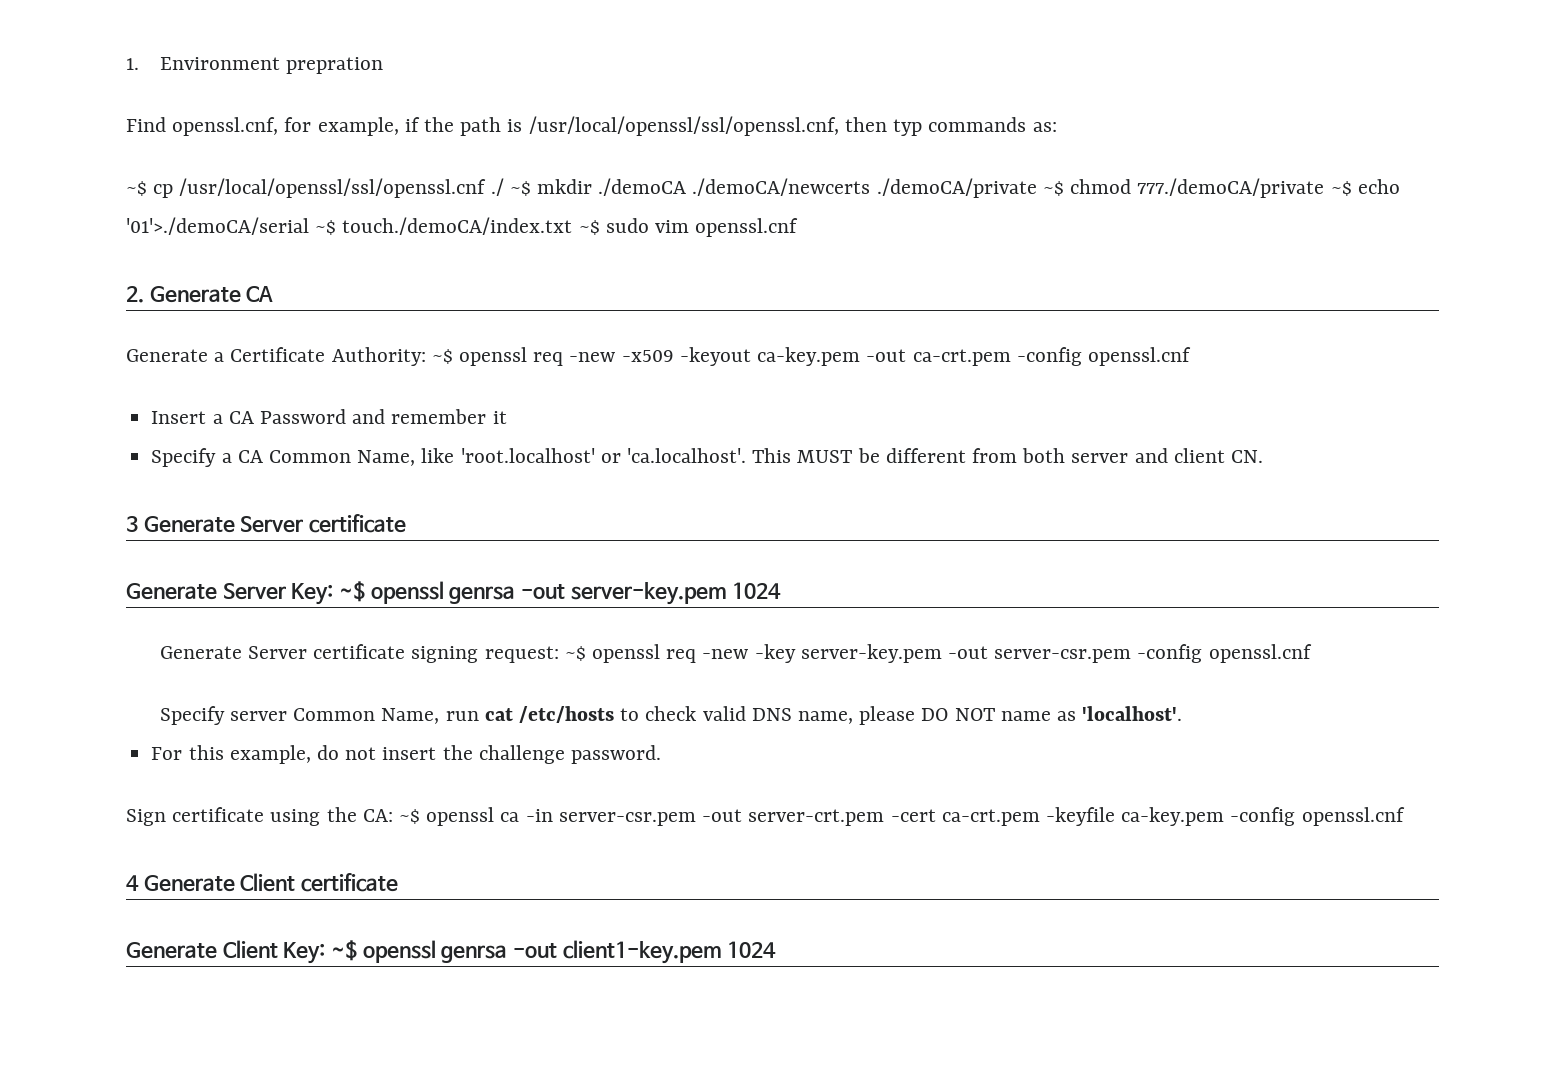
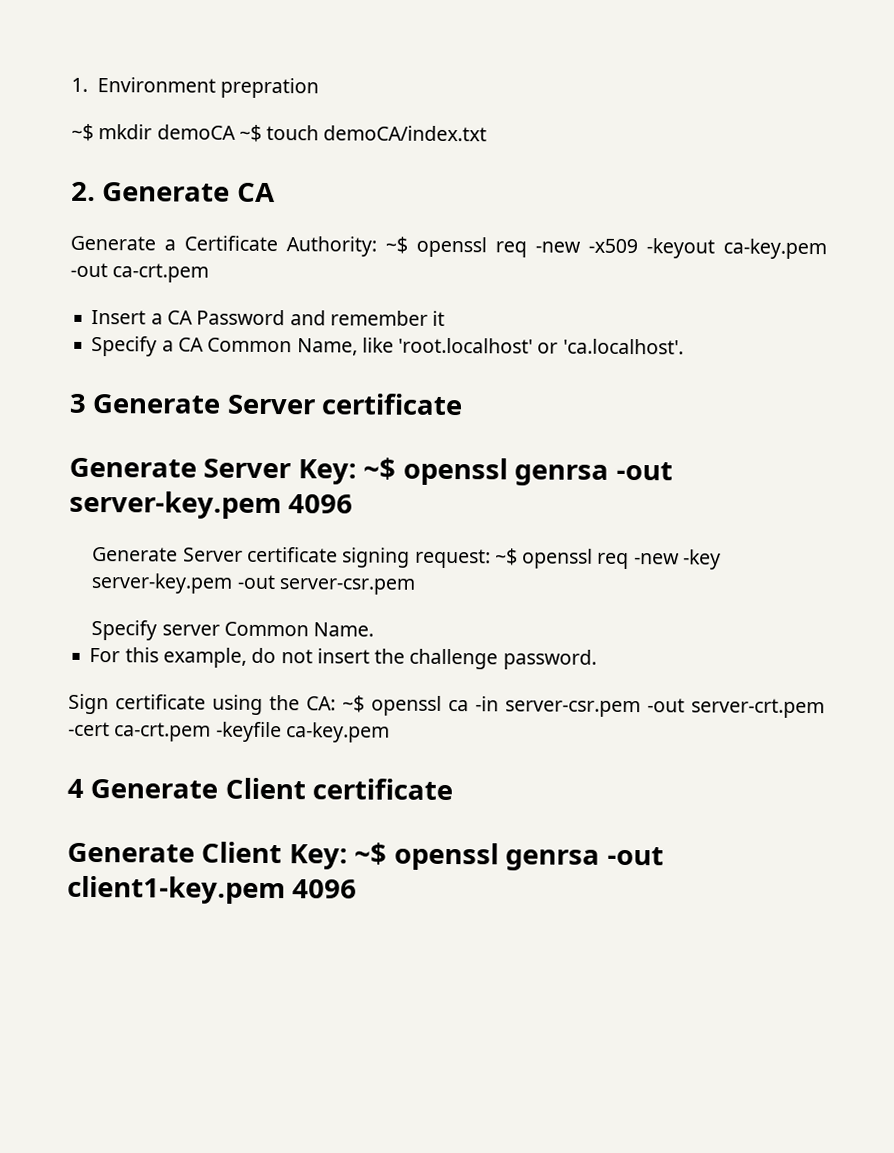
- Find openssl.cnf, for example, if the path is /usr/local/openssl/ssl/openssl.cnf, then typ commands as:
- ~$ cp /usr/local/openssl/ssl/openssl.cnf ./ ~$ mkdir ./demoCA ./demoCA/newcerts ./demoCA/private ~$ chmod 777./demoCA/private ~$ echo '01'>./demoCA/serial ~$ touch./demoCA/index.txt ~$ sudo vim openssl.cnf
+ ~$ mkdir demoCA ~$ touch demoCA/index.txt
- Generate a Certificate Authority: ~$ openssl req -new -x509 -keyout ca-key.pem -out ca-crt.pem -config openssl.cnf
+ Generate a Certificate Authority: ~$ openssl req -new -x509 -keyout ca-key.pem -out ca-crt.pem
- Specify a CA Common Name, like 'root.localhost' or 'ca.localhost'. This MUST be different from both server and client CN.
+ Specify a CA Common Name, like 'root.localhost' or 'ca.localhost'.
- Generate Server Key: ~$ openssl genrsa -out server-key.pem 1024
+ Generate Server Key: ~$ openssl genrsa -out server-key.pem 4096
- Generate Server certificate signing request: ~$ openssl req -new -key server-key.pem -out server-csr.pem -config openssl.cnf
+ Generate Server certificate signing request: ~$ openssl req -new -key server-key.pem -out server-csr.pem
- Specify server Common Name, run cat /etc/hosts to check valid DNS name, please DO NOT name as 'localhost'.
+ Specify server Common Name.
- Sign certificate using the CA: ~$ openssl ca -in server-csr.pem -out server-crt.pem -cert ca-crt.pem -keyfile ca-key.pem -config openssl.cnf
+ Sign certificate using the CA: ~$ openssl ca -in server-csr.pem -out server-crt.pem -cert ca-crt.pem -keyfile ca-key.pem
- Generate Client Key: ~$ openssl genrsa -out client1-key.pem 1024
+ Generate Client Key: ~$ openssl genrsa -out client1-key.pem 4096

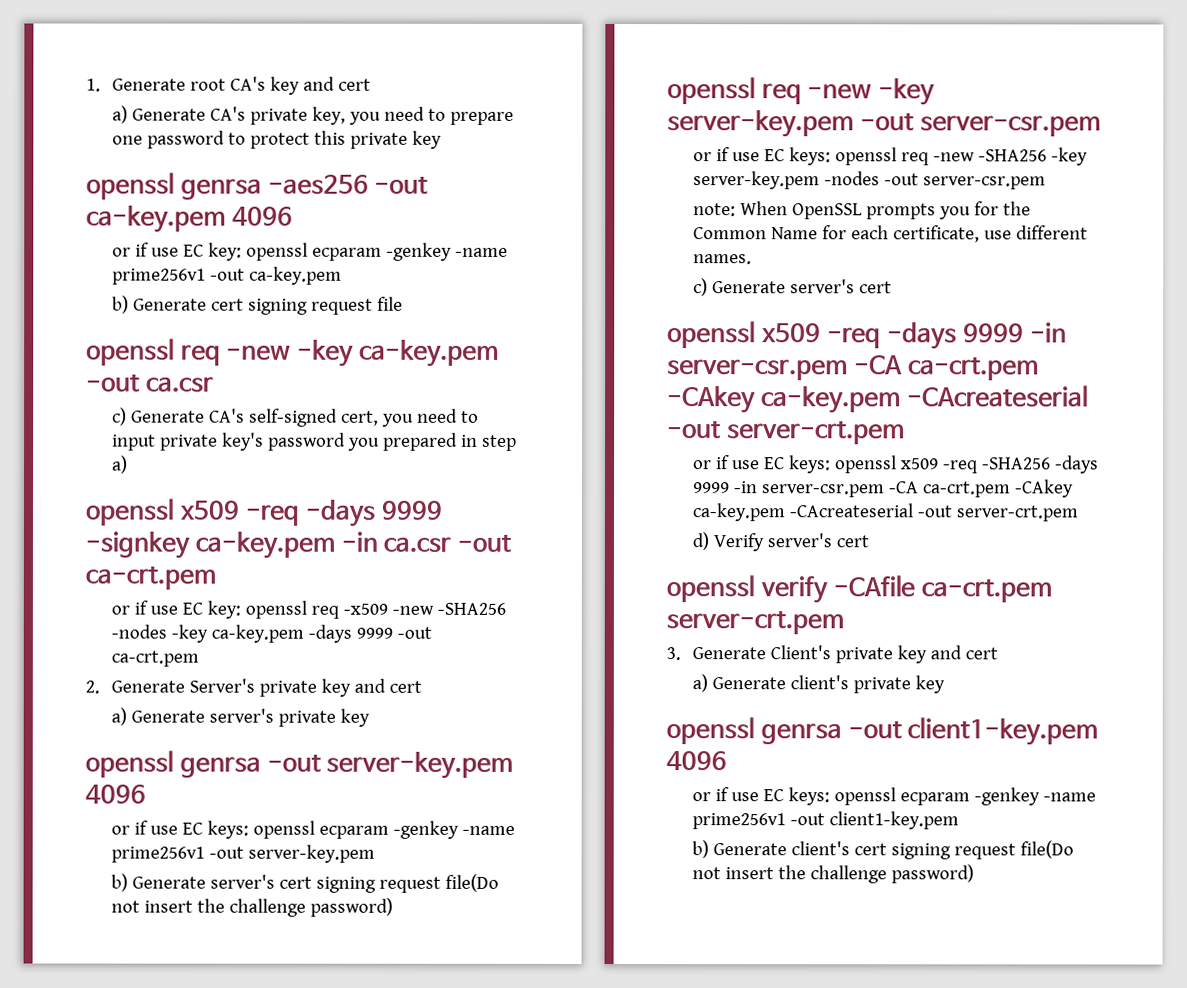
- 1. Environment prepration
- ~$ mkdir demoCA ~$ touch demoCA/index.txt
- 2. Generate CA
- Generate a Certificate Authority: ~$ openssl req -new -x509 -keyout ca-key.pem -out ca-crt.pem
- Insert a CA Password and remember it
- Specify a CA Common Name, like 'root.localhost' or 'ca.localhost'.
- 3 Generate Server certificate
- Generate Server Key: ~$ openssl genrsa -out server-key.pem 4096
+ 1. Generate root CA's key and cert
+ a) Generate CA's private key, you need to prepare one password to protect this private key
+ openssl genrsa -aes256 -out ca-key.pem 4096
+ or if use EC key: openssl ecparam -genkey -name prime256v1 -out ca-key.pem
+ b) Generate cert signing request file
+ openssl req -new -key ca-key.pem -out ca.csr
+ c) Generate CA's self-signed cert, you need to input private key's password you prepared in step a)
+ openssl x509 -req -days 9999 -signkey ca-key.pem -in ca.csr -out ca-crt.pem
+ or if use EC key: openssl req -x509 -new -SHA256 -nodes -key ca-key.pem -days 9999 -out ca-crt.pem
+ 2. Generate Server's private key and cert
+ a) Generate server's private key
+ openssl genrsa -out server-key.pem 4096
- Generate Server certificate signing request: ~$ openssl req -new -key server-key.pem -out server-csr.pem
+ or if use EC keys: openssl ecparam -genkey -name prime256v1 -out server-key.pem
+ b) Generate server's cert signing request file(Do not insert the challenge password)
+ openssl req -new -key server-key.pem -out server-csr.pem
- Specify server Common Name.
- For this example, do not insert the challenge password.
- Sign certificate using the CA: ~$ openssl ca -in server-csr.pem -out server-crt.pem -cert ca-crt.pem -keyfile ca-key.pem
- 4 Generate Client certificate
- Generate Client Key: ~$ openssl genrsa -out client1-key.pem 4096
+ or if use EC keys: openssl req -new -SHA256 -key server-key.pem -nodes -out server-csr.pem
+ note: When OpenSSL prompts you for the Common Name for each certificate, use different names.
+ c) Generate server's cert
+ openssl x509 -req -days 9999 -in server-csr.pem -CA ca-crt.pem -CAkey ca-key.pem -CAcreateserial -out server-crt.pem
+ or if use EC keys: openssl x509 -req -SHA256 -days 9999 -in server-csr.pem -CA ca-crt.pem -CAkey ca-key.pem -CAcreateserial -out server-crt.pem
+ d) Verify server's cert
+ openssl verify -CAfile ca-crt.pem server-crt.pem
+ 3. Generate Client's private key and cert
+ a) Generate client's private key
+ openssl genrsa -out client1-key.pem 4096
+ or if use EC keys: openssl ecparam -genkey -name prime256v1 -out client1-key.pem
+ b) Generate client's cert signing request file(Do not insert the challenge password)

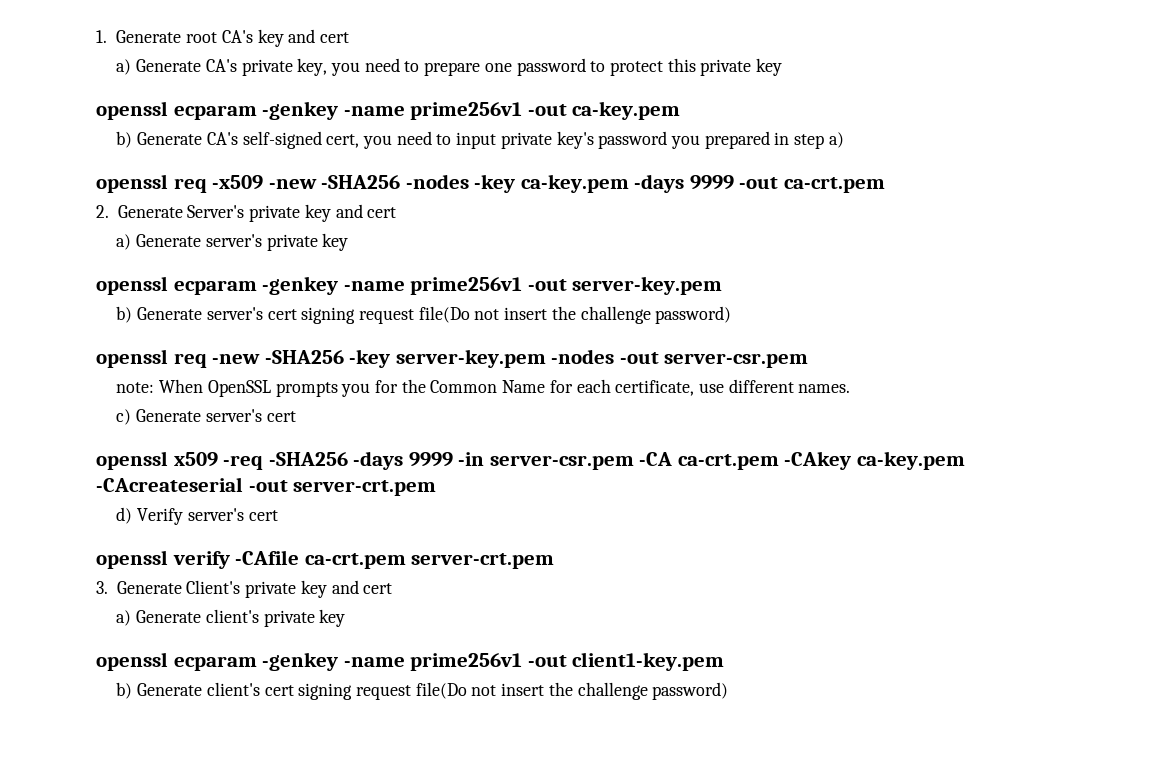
- openssl genrsa -aes256 -out ca-key.pem 4096
- or if use EC key: openssl ecparam -genkey -name prime256v1 -out ca-key.pem
+ openssl ecparam -genkey -name prime256v1 -out ca-key.pem
- b) Generate cert signing request file
- openssl req -new -key ca-key.pem -out ca.csr
- c) Generate CA's self-signed cert, you need to input private key's password you prepared in step a)
+ b) Generate CA's self-signed cert, you need to input private key's password you prepared in step a)
- openssl x509 -req -days 9999 -signkey ca-key.pem -in ca.csr -out ca-crt.pem
- or if use EC key: openssl req -x509 -new -SHA256 -nodes -key ca-key.pem -days 9999 -out ca-crt.pem
+ openssl req -x509 -new -SHA256 -nodes -key ca-key.pem -days 9999 -out ca-crt.pem
- openssl genrsa -out server-key.pem 4096
- or if use EC keys: openssl ecparam -genkey -name prime256v1 -out server-key.pem
+ openssl ecparam -genkey -name prime256v1 -out server-key.pem
- openssl req -new -key server-key.pem -out server-csr.pem
- or if use EC keys: openssl req -new -SHA256 -key server-key.pem -nodes -out server-csr.pem
+ openssl req -new -SHA256 -key server-key.pem -nodes -out server-csr.pem
- openssl x509 -req -days 9999 -in server-csr.pem -CA ca-crt.pem -CAkey ca-key.pem -CAcreateserial -out server-crt.pem
- or if use EC keys: openssl x509 -req -SHA256 -days 9999 -in server-csr.pem -CA ca-crt.pem -CAkey ca-key.pem -CAcreateserial -out server-crt.pem
+ openssl x509 -req -SHA256 -days 9999 -in server-csr.pem -CA ca-crt.pem -CAkey ca-key.pem -CAcreateserial -out server-crt.pem
- openssl genrsa -out client1-key.pem 4096
- or if use EC keys: openssl ecparam -genkey -name prime256v1 -out client1-key.pem
+ openssl ecparam -genkey -name prime256v1 -out client1-key.pem

